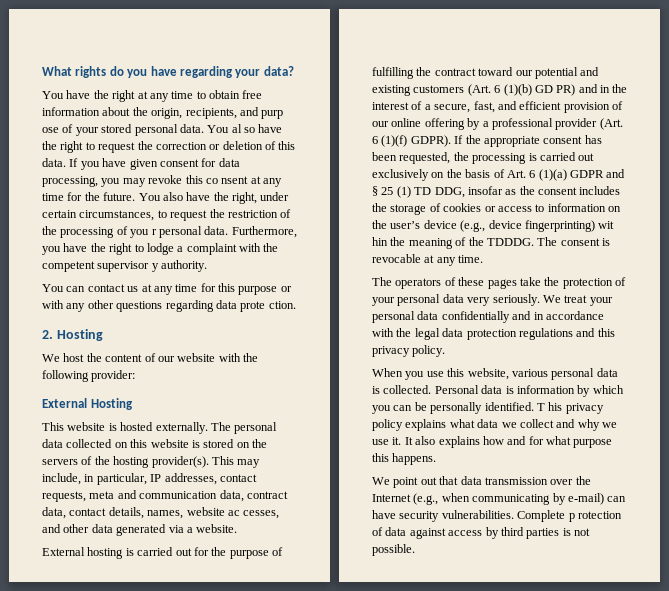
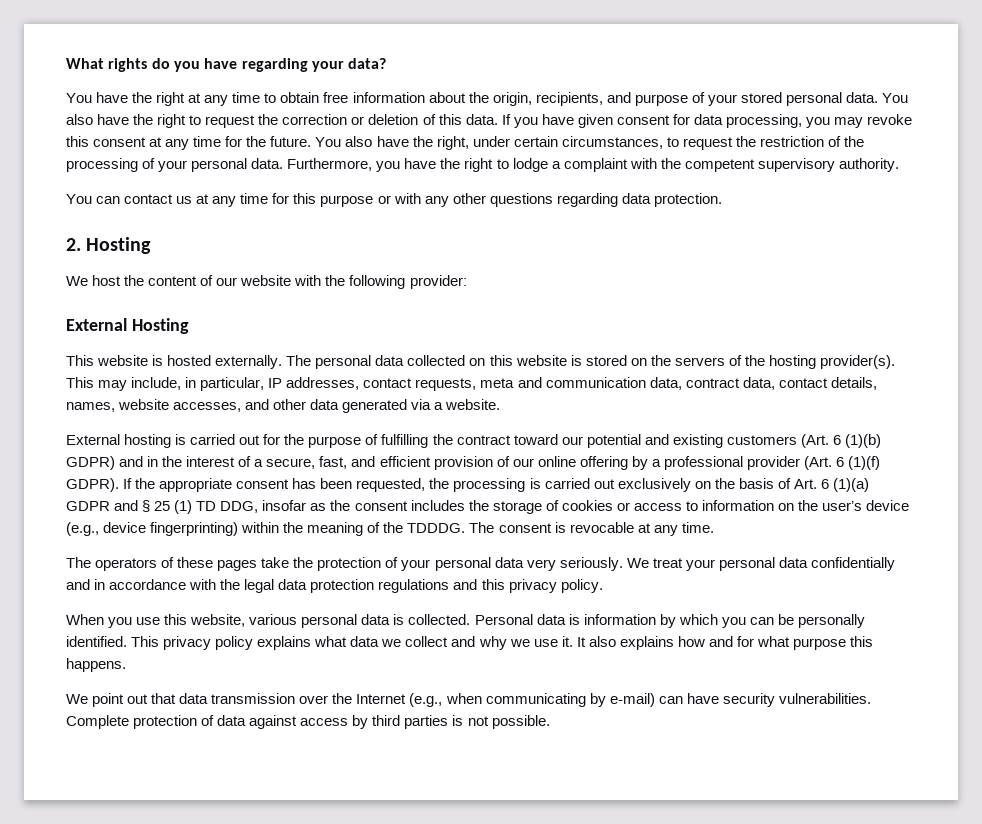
- You have the right at any time to obtain free information about the origin, recipients, and purp ose of your stored personal data.
+ You have the right at any time to obtain free information about the origin, recipients, and purpose of your stored personal data.
- You al so have the right to request the correction or deletion of this data.
+ You also have the right to request the correction or deletion of this data.
- If you have given consent for data processing, you may revoke this co nsent at any time for the future.
+ If you have given consent for data processing, you may revoke this consent at any time for the future.
- You also have the right, under certain circumstances, to request the restriction of the processing of you r personal data.
+ You also have the right, under certain circumstances, to request the restriction of the processing of your personal data.
- Furthermore, you have the right to lodge a complaint with the competent supervisor y authority.
+ Furthermore, you have the right to lodge a complaint with the competent supervisory authority.
- You can contact us at any time for this purpose or with any other questions regarding data prote ction.
+ You can contact us at any time for this purpose or with any other questions regarding data protection.
- This may include, in particular, IP addresses, contact requests, meta and communication data, contract data, contact details, names, website ac cesses, and other data generated via a website.
+ This may include, in particular, IP addresses, contact requests, meta and communication data, contract data, contact details, names, website accesses, and other data generated via a website.
- External hosting is carried out for the purpose of fulfilling the contract toward our potential and existing customers (Art. 6 (1)(b) GD PR) and in the interest of a secure, fast, and efficient provision of our online offering by a professional provider (Art. 6 (1)(f) GDPR).
+ External hosting is carried out for the purpose of fulfilling the contract toward our potential and existing customers (Art. 6 (1)(b) GDPR) and in the interest of a secure, fast, and efficient provision of our online offering by a professional provider (Art. 6 (1)(f) GDPR).
- If the appropriate consent has been requested, the processing is carried out exclusively on the basis of Art. 6 (1)(a) GDPR and § 25 (1) TD DDG, insofar as the consent includes the storage of cookies or access to information on the user’s device (e.g., device fingerprinting) wit hin the meaning of the TDDDG.
+ If the appropriate consent has been requested, the processing is carried out exclusively on the basis of Art. 6 (1)(a) GDPR and § 25 (1) TD DDG, insofar as the consent includes the storage of cookies or access to information on the user’s device (e.g., device fingerprinting) within the meaning of the TDDDG.
- T his privacy policy explains what data we collect and why we use it.
+ This privacy policy explains what data we collect and why we use it.
- Complete p rotection of data against access by third parties is not possible.
+ Complete protection of data against access by third parties is not possible.

